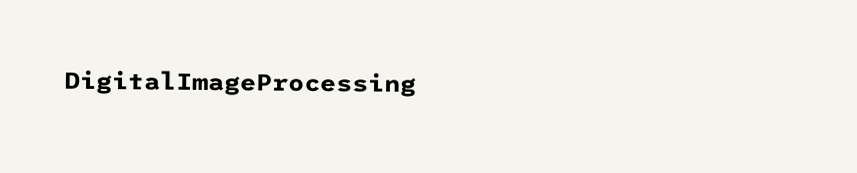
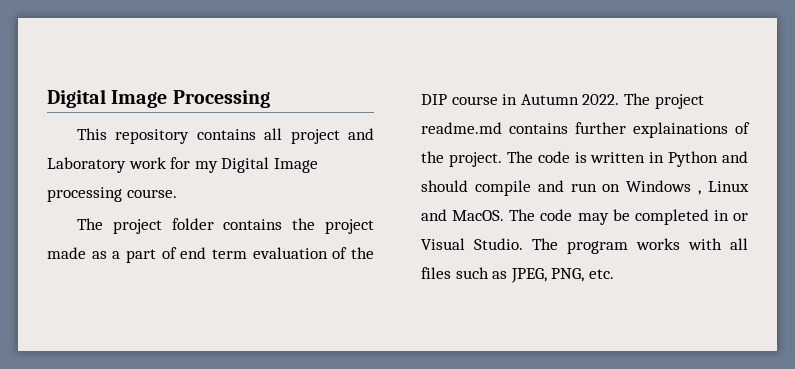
- DigitalImageProcessing
+ Digital Image Processing
+ This repository contains all project and Laboratory work for my Digital Image processing course.
+ The project folder contains the project made as a part of end term evaluation of the DIP course in Autumn 2022. The project readme.md contains further explainations of the project. The code is written in Python and should compile and run on Windows , Linux and MacOS. The code may be completed in or Visual Studio. The program works with all files such as JPEG, PNG, etc.

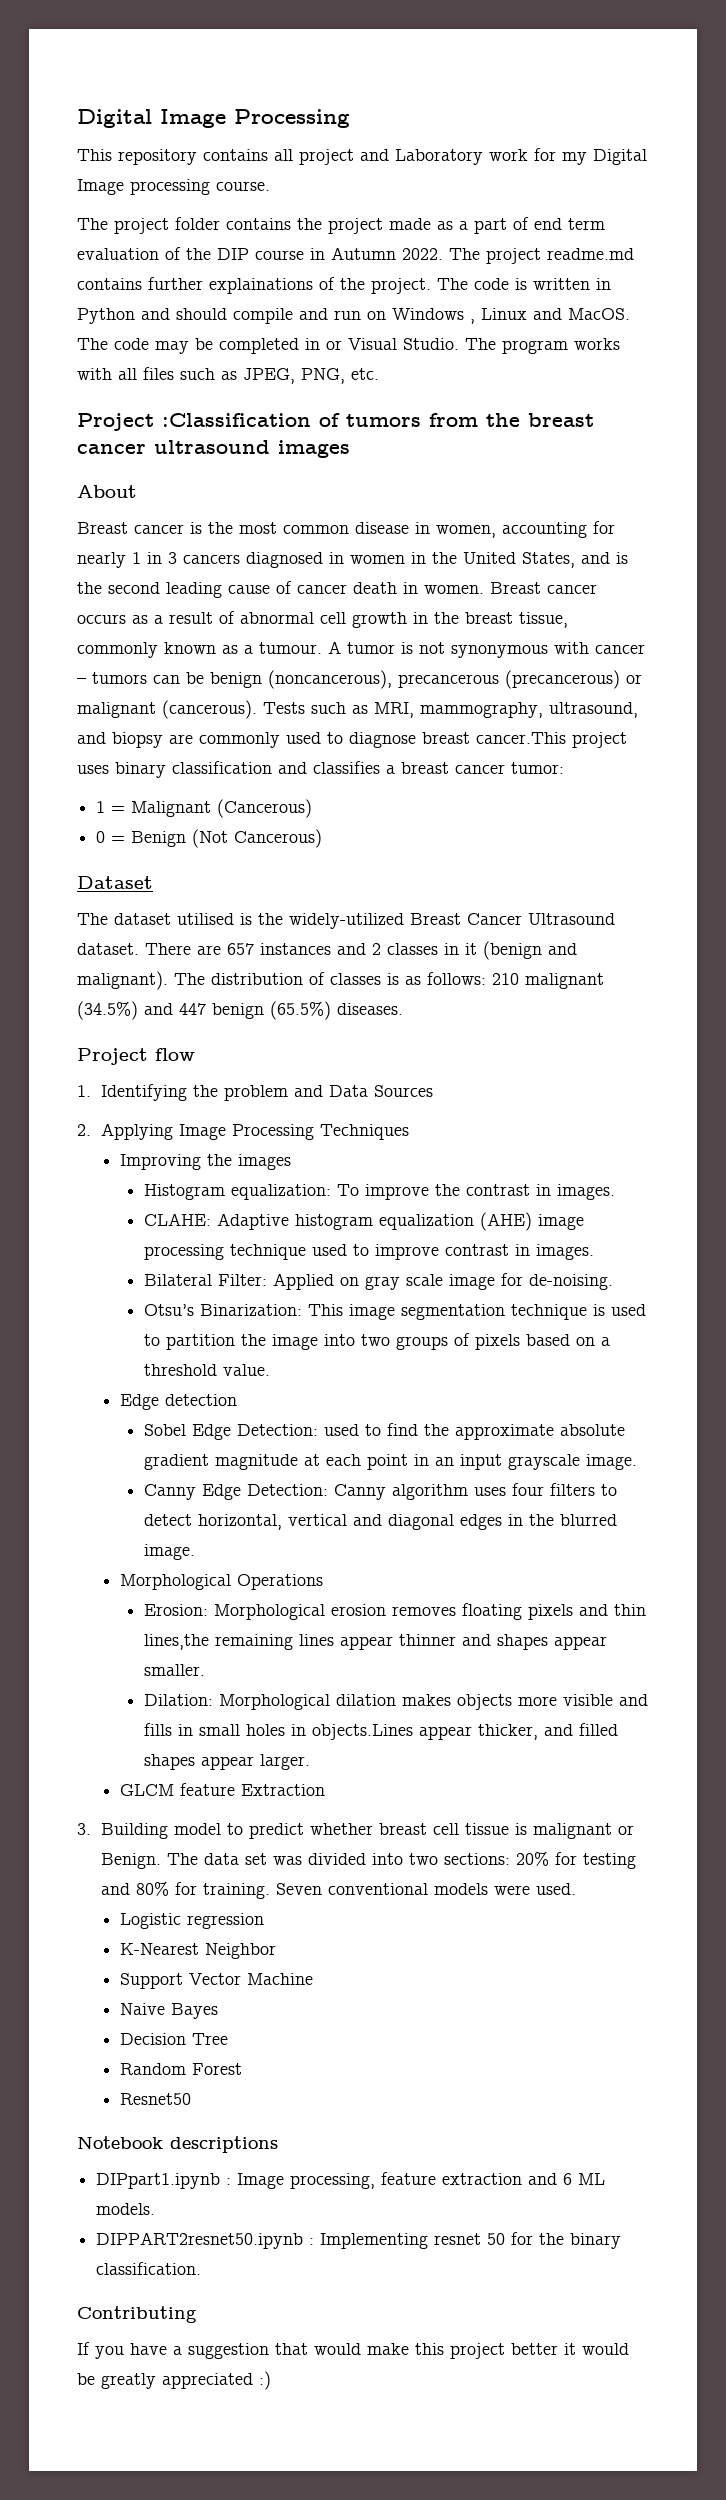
+ Project :Classification of tumors from the breast cancer ultrasound images
+ About
+ Breast cancer is the most common disease in women, accounting for nearly 1 in 3 cancers diagnosed in women in the United States, and is the second leading cause of cancer death in women. Breast cancer occurs as a result of abnormal cell growth in the breast tissue, commonly known as a tumour. A tumor is not synonymous with cancer – tumors can be benign (noncancerous), precancerous (precancerous) or malignant (cancerous). Tests such as MRI, mammography, ultrasound, and biopsy are commonly used to diagnose breast cancer.This project uses binary classification and classifies a breast cancer tumor:
+ 1 = Malignant (Cancerous)
+ 0 = Benign (Not Cancerous)
+ Dataset
+ The dataset utilised is the widely-utilized Breast Cancer Ultrasound dataset. There are 657 instances and 2 classes in it (benign and malignant). The distribution of classes is as follows: 210 malignant (34.5%) and 447 benign (65.5%) diseases.
+ Project flow
+ 1. Identifying the problem and Data Sources
+ 2. Applying Image Processing Techniques
+ Improving the images
+ Histogram equalization: To improve the contrast in images.
+ CLAHE: Adaptive histogram equalization (AHE) image processing technique used to improve contrast in images.
+ Bilateral Filter: Applied on gray scale image for de-noising.
+ Otsu’s Binarization: This image segmentation technique is used to partition the image into two groups of pixels based on a threshold value.
+ Edge detection
+ Sobel Edge Detection: used to find the approximate absolute gradient magnitude at each point in an input grayscale image.
+ Canny Edge Detection: Canny algorithm uses four filters to detect horizontal, vertical and diagonal edges in the blurred image.
+ Morphological Operations
+ Erosion: Morphological erosion removes floating pixels and thin lines,the remaining lines appear thinner and shapes appear smaller.
+ Dilation: Morphological dilation makes objects more visible and fills in small holes in objects.Lines appear thicker, and filled shapes appear larger.
+ GLCM feature Extraction
+ 3. Building model to predict whether breast cell tissue is malignant or Benign. The data set was divided into two sections: 20% for testing and 80% for training. Seven conventional models were used.
+ Logistic regression
+ K-Nearest Neighbor
+ Support Vector Machine
+ Naive Bayes
+ Decision Tree
+ Random Forest
+ Resnet50
+ Notebook descriptions
+ DIPpart1.ipynb : Image processing, feature extraction and 6 ML models.
+ DIPPART2resnet50.ipynb : Implementing resnet 50 for the binary classification.
+ Contributing
+ If you have a suggestion that would make this project better it would be greatly appreciated :)

